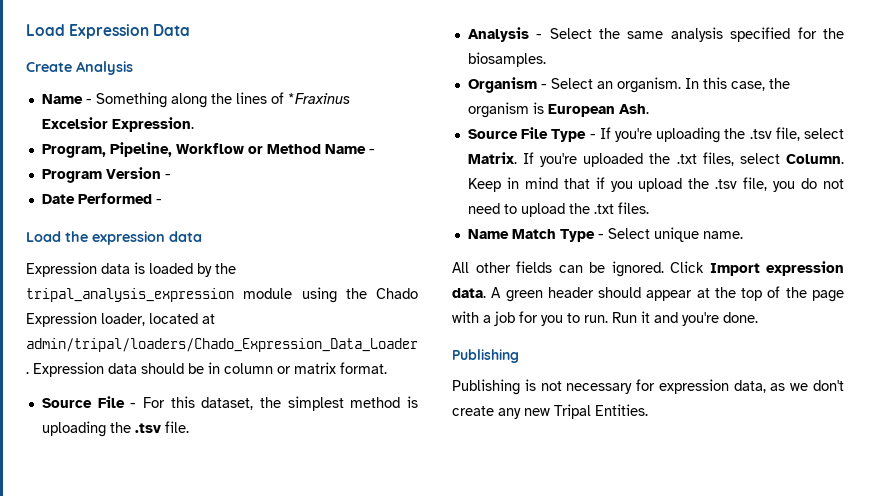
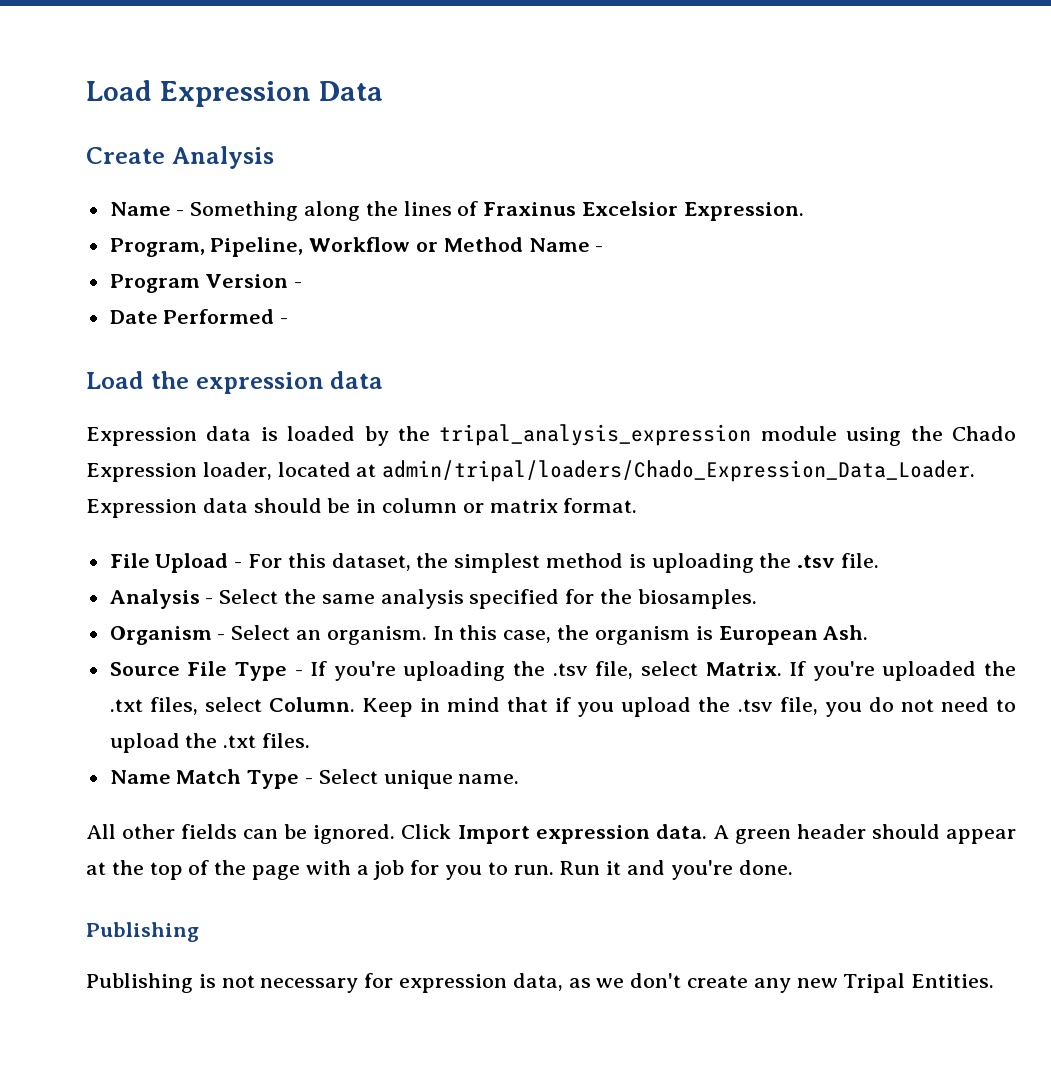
- Name - Something along the lines of *Fraxinus Excelsior Expression.
+ Name - Something along the lines of Fraxinus Excelsior Expression.
- Source File - For this dataset, the simplest method is uploading the .tsv file.
+ File Upload - For this dataset, the simplest method is uploading the .tsv file.

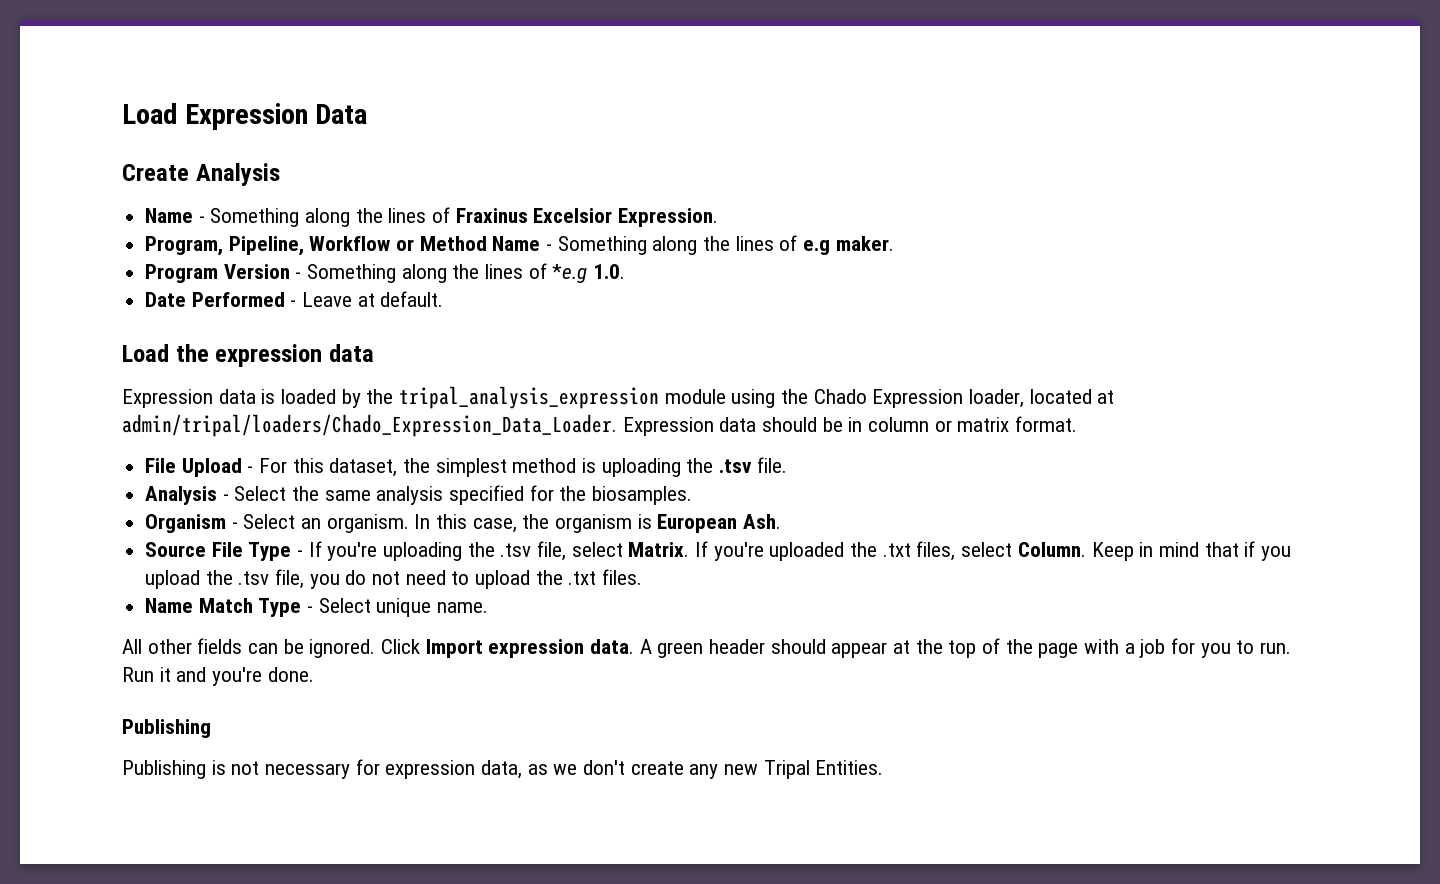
- Program, Pipeline, Workflow or Method Name -
- Program Version -
+ Program, Pipeline, Workflow or Method Name - Something along the lines of e.g maker.
+ Program Version - Something along the lines of *e.g 1.0.
- Date Performed -
+ Date Performed - Leave at default.

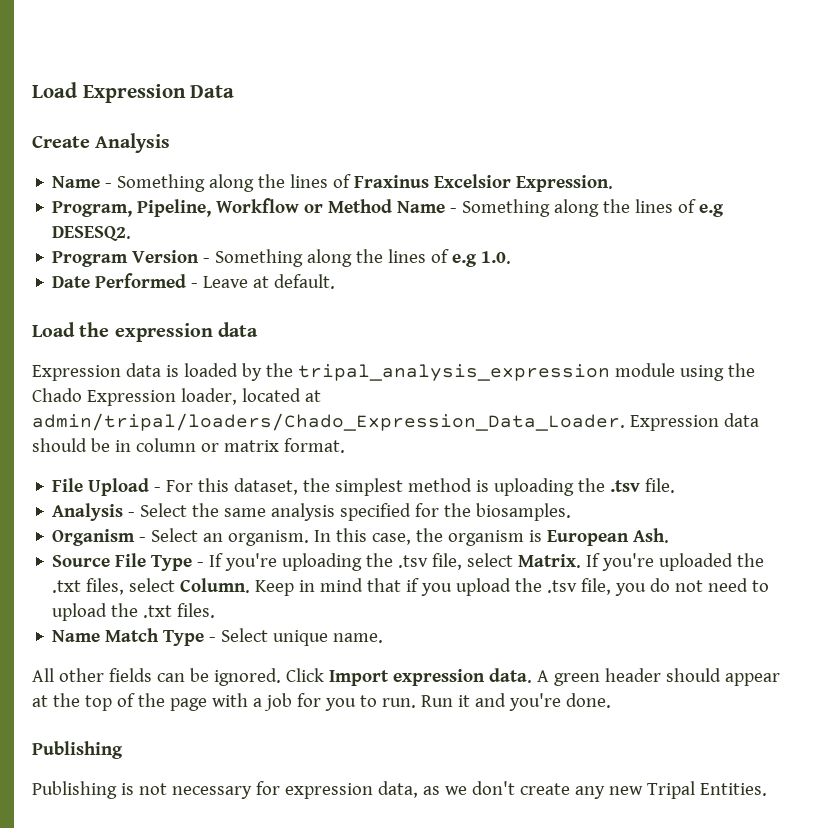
- Program, Pipeline, Workflow or Method Name - Something along the lines of e.g maker.
+ Program, Pipeline, Workflow or Method Name - Something along the lines of e.g DESESQ2.
- Program Version - Something along the lines of *e.g 1.0.
+ Program Version - Something along the lines of e.g 1.0.

